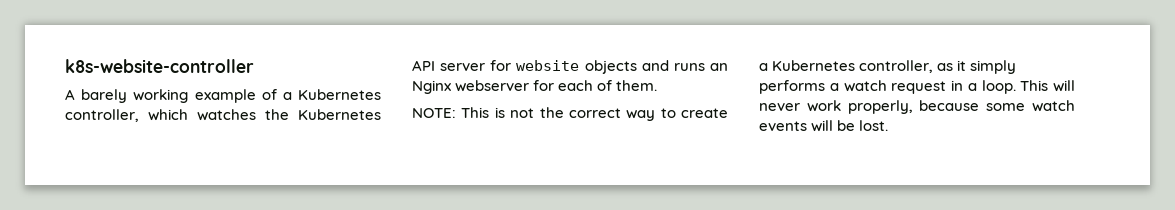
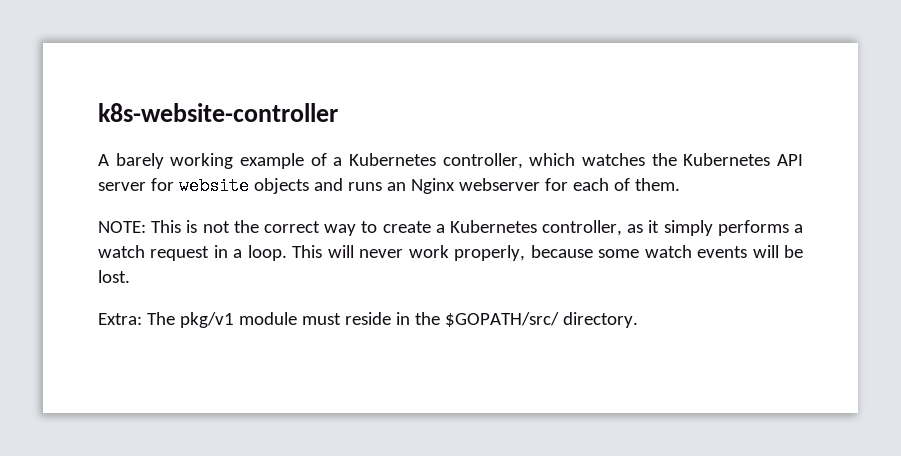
+ Extra: The pkg/v1 module must reside in the $GOPATH/src/ directory.

